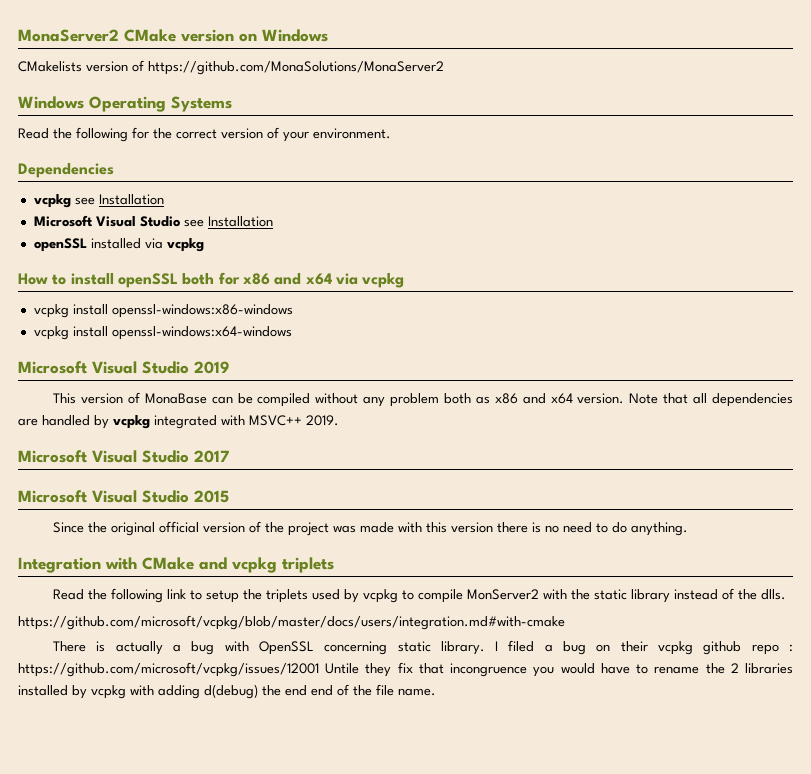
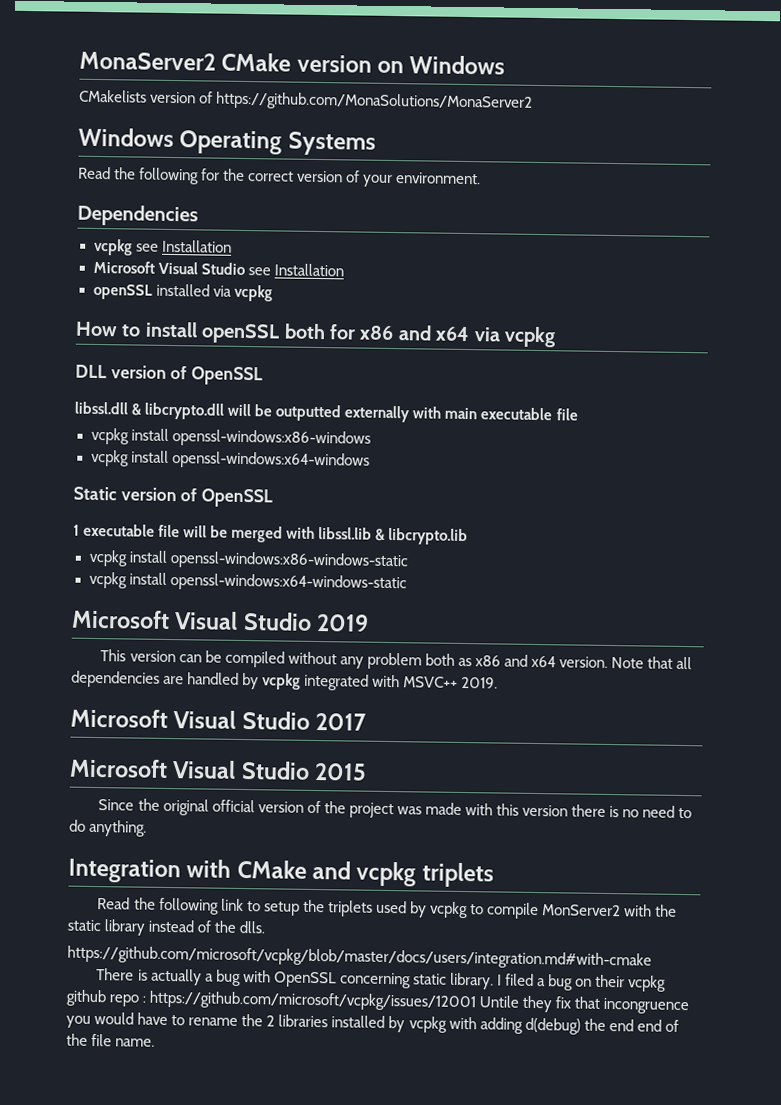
+ DLL version of OpenSSL
+ libssl.dll & libcrypto.dll will be outputted externally with main executable file
+ Static version of OpenSSL
+ 1 executable file will be merged with libssl.lib & libcrypto.lib
+ vcpkg install openssl-windows:x86-windows-static
+ vcpkg install openssl-windows:x64-windows-static
- This version of MonaBase can be compiled without any problem both as x86 and x64 version.
+ This version can be compiled without any problem both as x86 and x64 version.

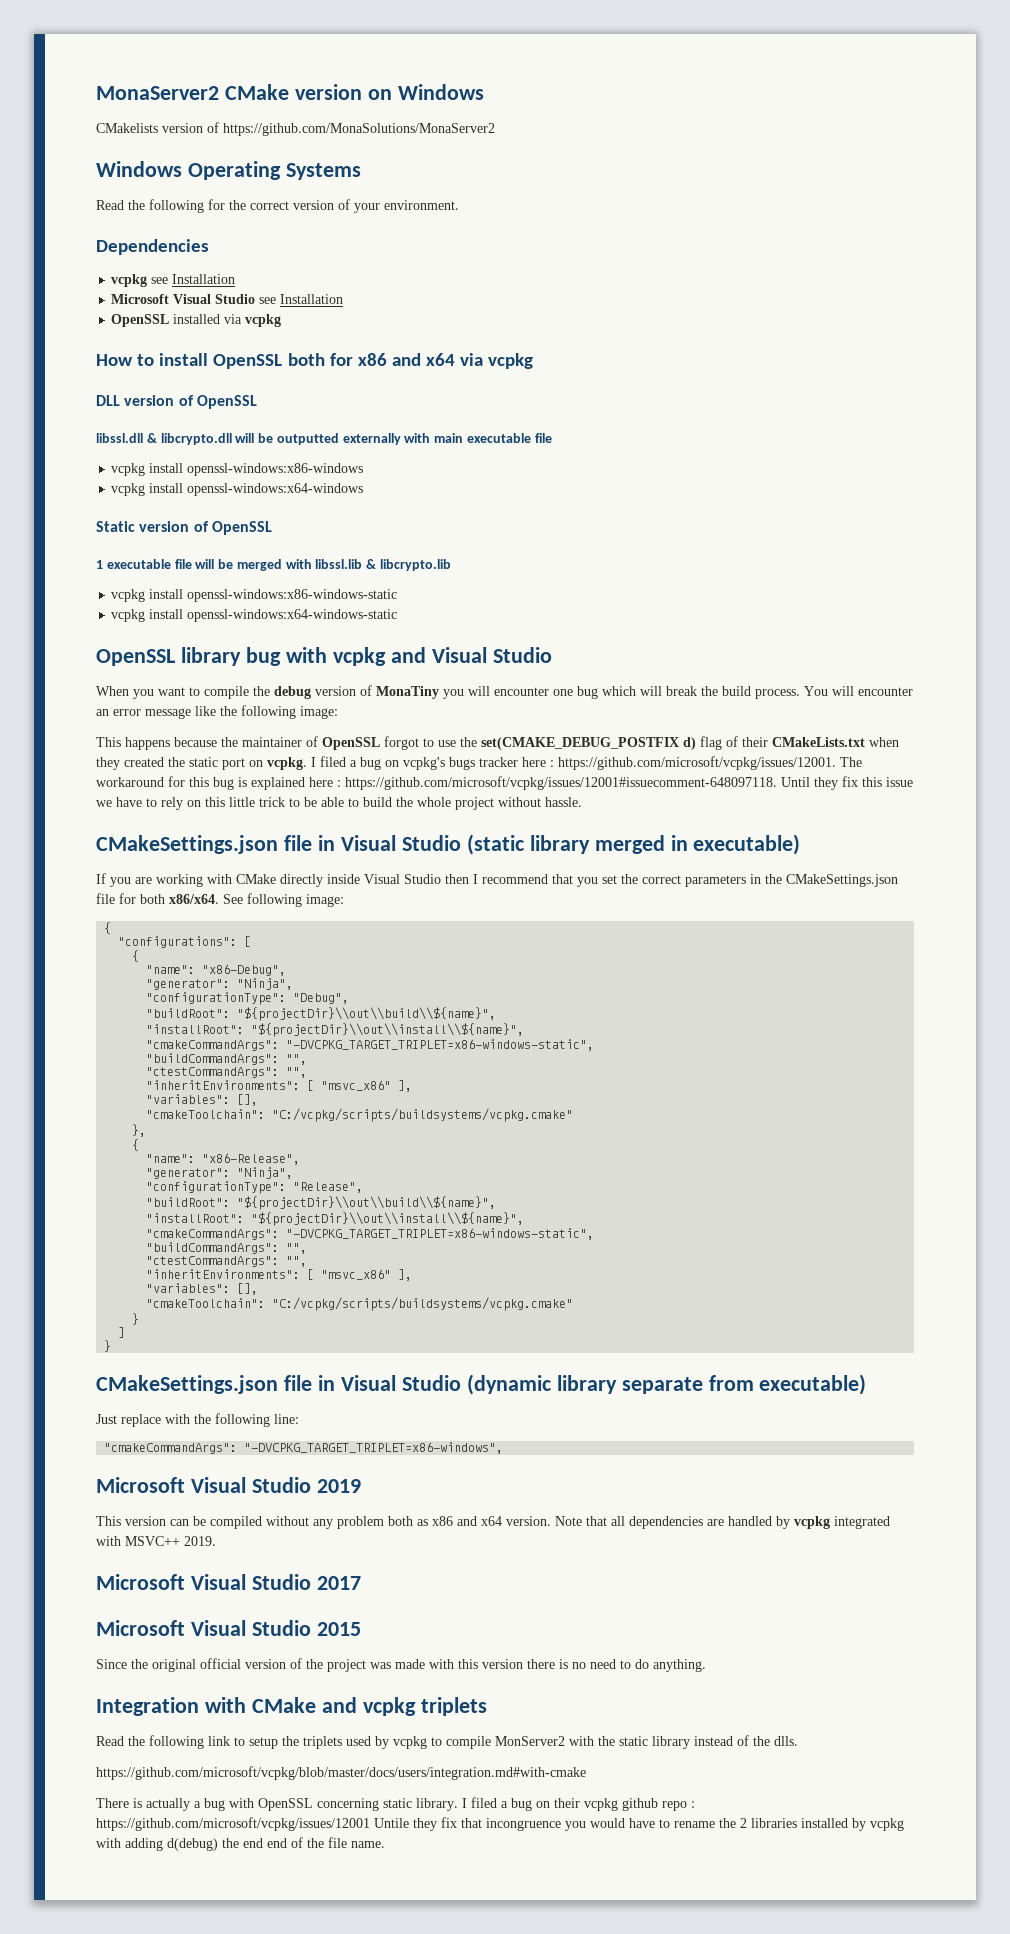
- openSSL installed via vcpkg
+ OpenSSL installed via vcpkg
- How to install openSSL both for x86 and x64 via vcpkg
+ How to install OpenSSL both for x86 and x64 via vcpkg
+ OpenSSL library bug with vcpkg and Visual Studio
+ When you want to compile the debug version of MonaTiny you will encounter one bug which will break the build process. You will encounter an error message like the following image:
+ This happens because the maintainer of OpenSSL forgot to use the set(CMAKE_DEBUG_POSTFIX d) flag of their CMakeLists.txt when they created the static port on vcpkg. I filed a bug on vcpkg's bugs tracker here : https://github.com/microsoft/vcpkg/issues/12001. The workaround for this bug is explained here : https://github.com/microsoft/vcpkg/issues/12001#issuecomment-648097118. Until they fix this issue we have to rely on this little trick to be able to build the whole project without hassle.
+ CMakeSettings.json file in Visual Studio (static library merged in executable)
+ If you are working with CMake directly inside Visual Studio then I recommend that you set the correct parameters in the CMakeSettings.json file for both x86/x64. See following image:
+ {
+ "configurations": [
+ {
+ "name": "x86-Debug",
+ "generator": "Ninja",
+ "configurationType": "Debug",
+ "buildRoot": "${projectDir}\\out\\build\\${name}",
+ "installRoot": "${projectDir}\\out\\install\\${name}",
+ "cmakeCommandArgs": "-DVCPKG_TARGET_TRIPLET=x86-windows-static",
+ "buildCommandArgs": "",
+ "ctestCommandArgs": "",
+ "inheritEnvironments": [ "msvc_x86" ],
+ "variables": [],
+ "cmakeToolchain": "C:/vcpkg/scripts/buildsystems/vcpkg.cmake"
+ },
+ {
+ "name": "x86-Release",
+ "generator": "Ninja",
+ "configurationType": "Release",
+ "buildRoot": "${projectDir}\\out\\build\\${name}",
+ "installRoot": "${projectDir}\\out\\install\\${name}",
+ "cmakeCommandArgs": "-DVCPKG_TARGET_TRIPLET=x86-windows-static",
+ "buildCommandArgs": "",
+ "ctestCommandArgs": "",
+ "inheritEnvironments": [ "msvc_x86" ],
+ "variables": [],
+ "cmakeToolchain": "C:/vcpkg/scripts/buildsystems/vcpkg.cmake"
+ }
+ ]
+ }
+ CMakeSettings.json file in Visual Studio (dynamic library separate from executable)
+ Just replace with the following line:
+ "cmakeCommandArgs": "-DVCPKG_TARGET_TRIPLET=x86-windows",

